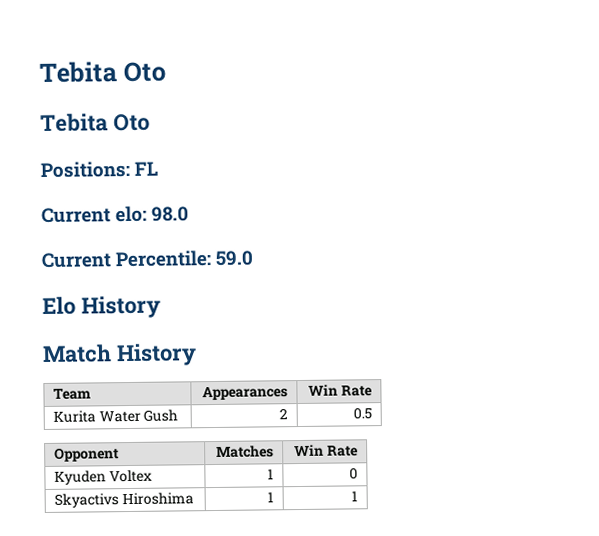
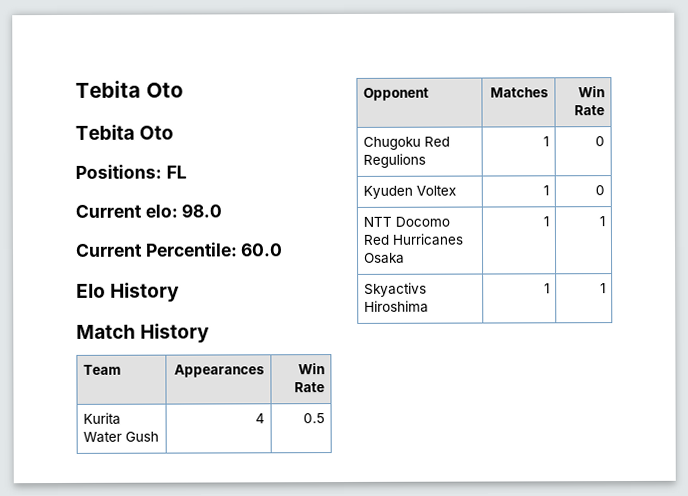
- Current Percentile: 59.0
+ Current Percentile: 60.0
- Kurita Water Gush | 2 | 0.5
+ Kurita Water Gush | 4 | 0.5
+ Chugoku Red Regulions | 1 | 0
+ NTT Docomo Red Hurricanes Osaka | 1 | 1

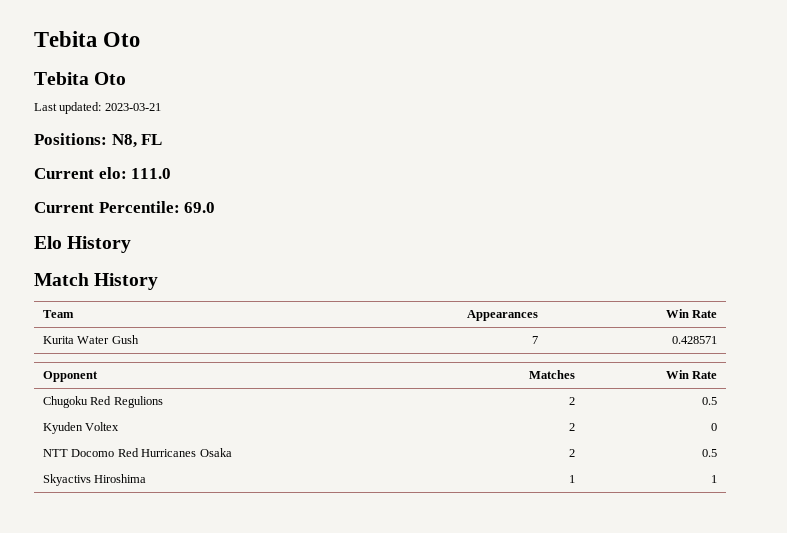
+ Last updated: 2023-03-21
- Positions: FL
+ Positions: N8, FL
- Current elo: 98.0
+ Current elo: 111.0
- Current Percentile: 60.0
+ Current Percentile: 69.0
- Kurita Water Gush | 4 | 0.5
+ Kurita Water Gush | 7 | 0.428571
- Chugoku Red Regulions | 1 | 0
+ Chugoku Red Regulions | 2 | 0.5
- Kyuden Voltex | 1 | 0
+ Kyuden Voltex | 2 | 0
- NTT Docomo Red Hurricanes Osaka | 1 | 1
+ NTT Docomo Red Hurricanes Osaka | 2 | 0.5

